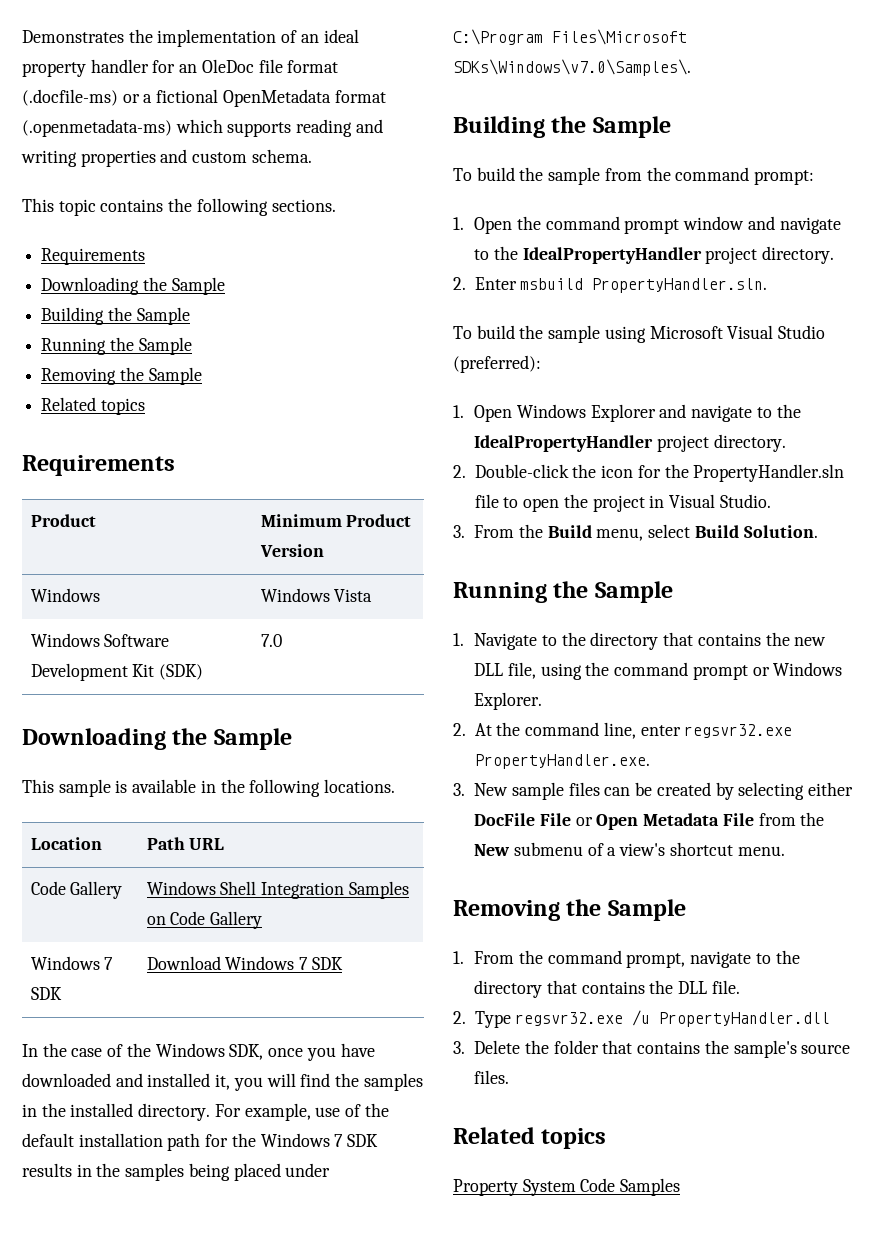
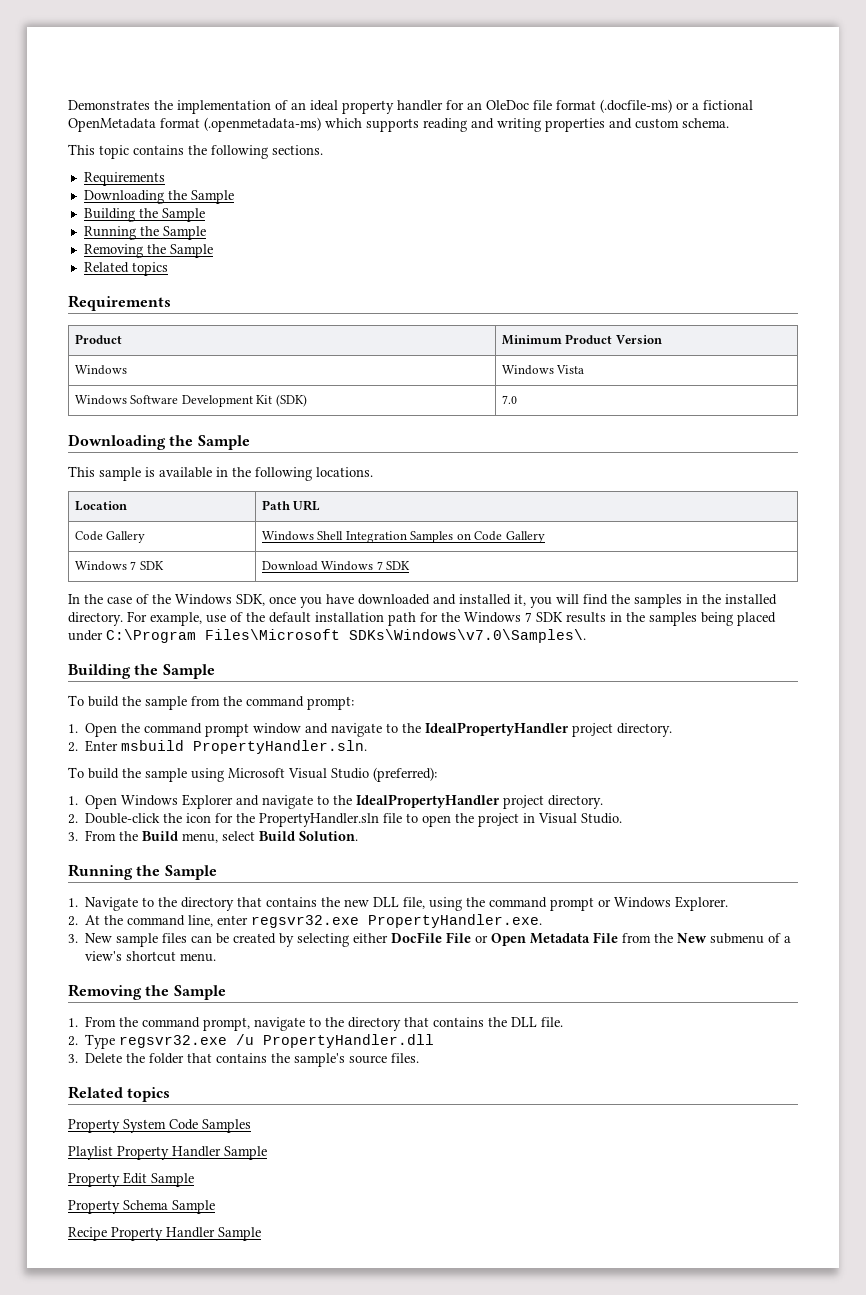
+ Playlist Property Handler Sample
+ Property Edit Sample
+ Property Schema Sample
+ Recipe Property Handler Sample

